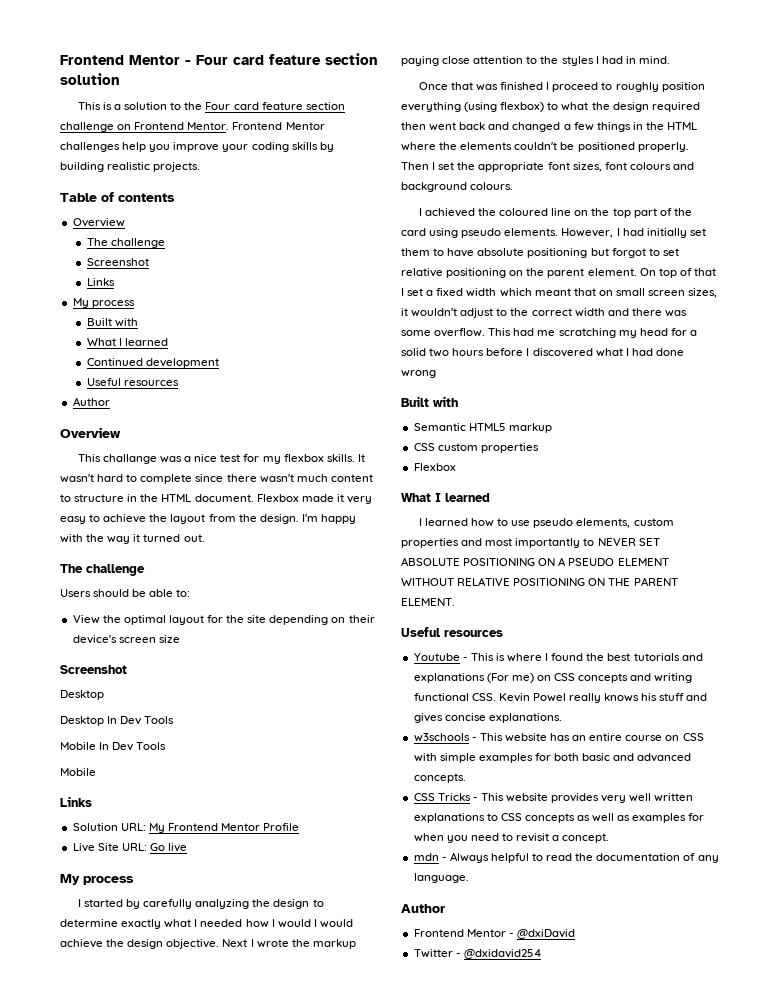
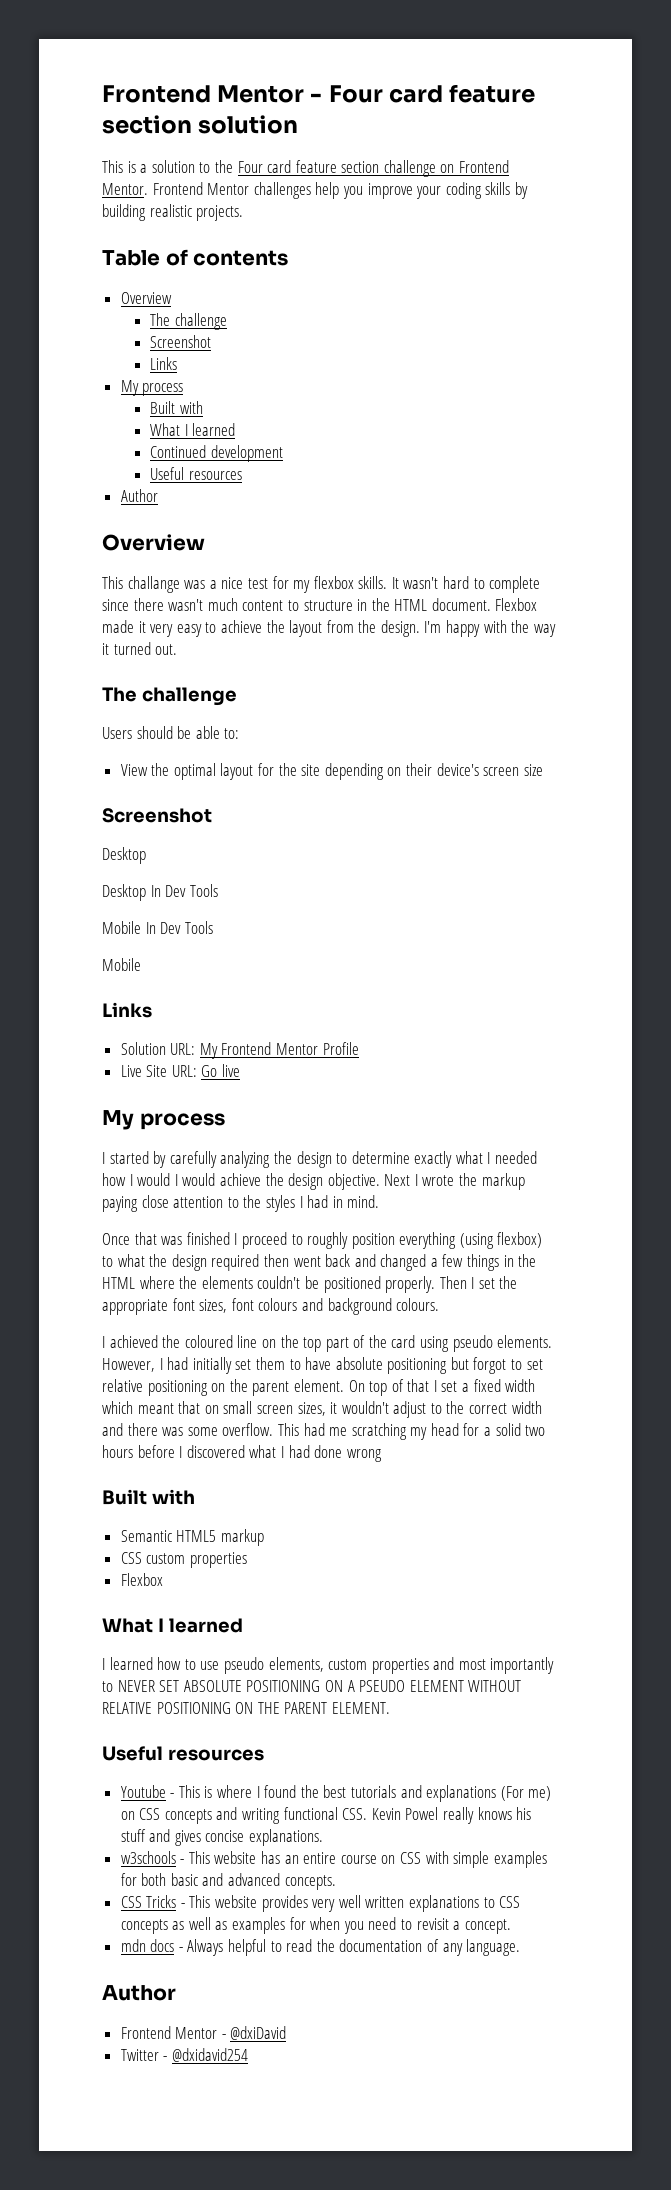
- mdn - Always helpful to read the documentation of any language.
+ mdn docs - Always helpful to read the documentation of any language.

